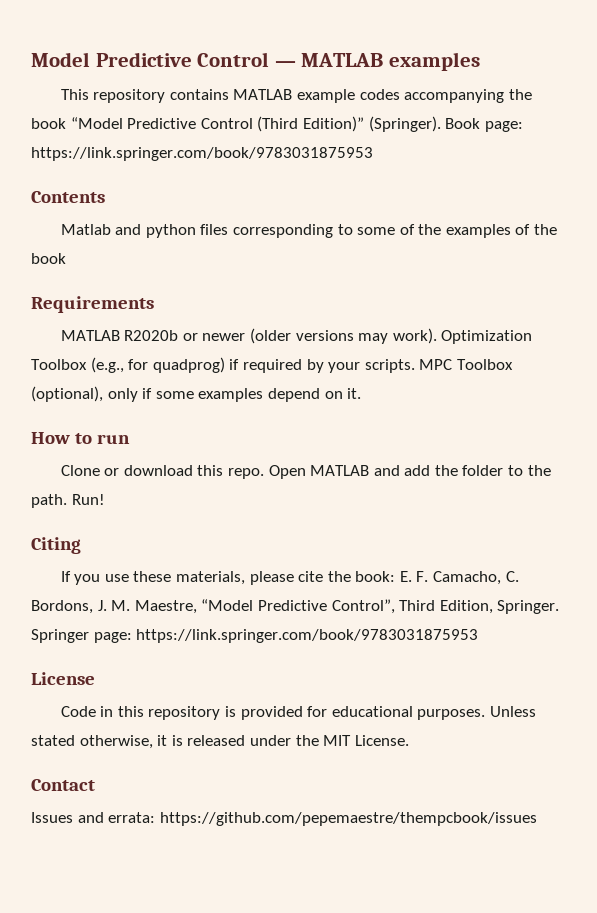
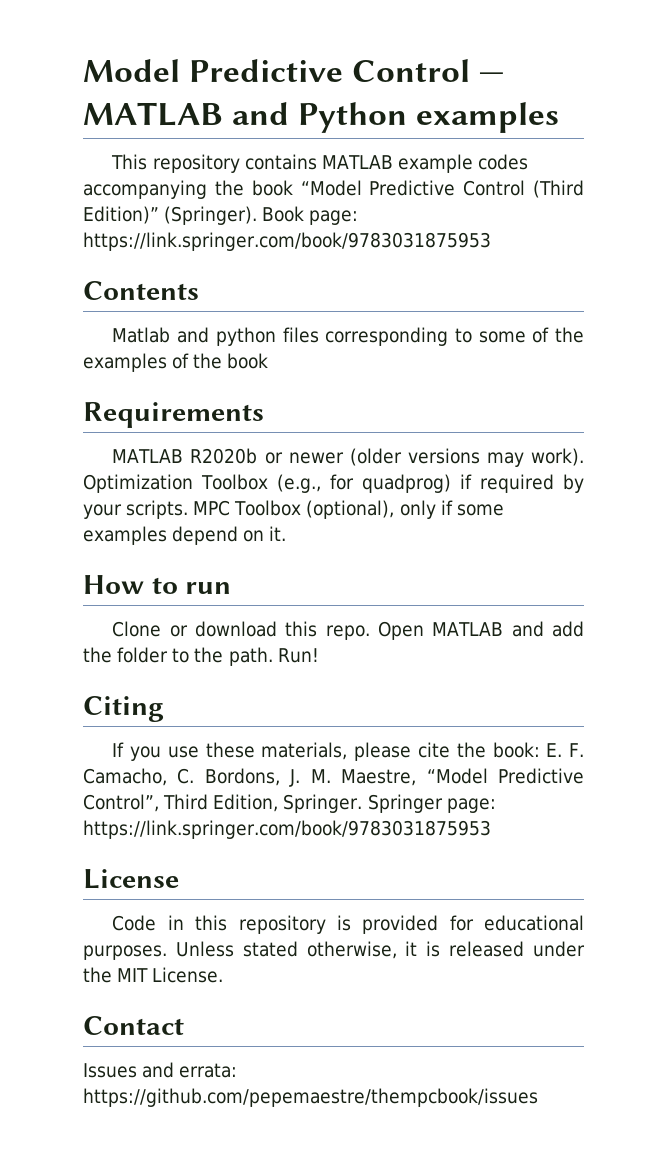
- Model Predictive Control — MATLAB examples
+ Model Predictive Control — MATLAB and Python examples

